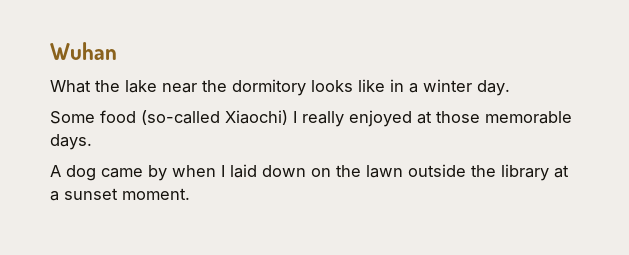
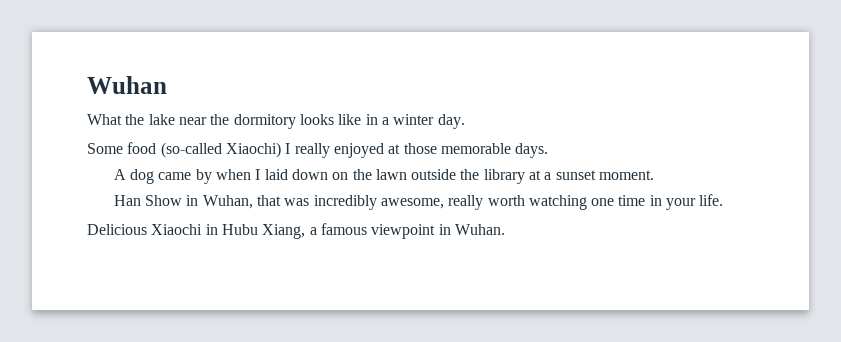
+ Han Show in Wuhan, that was incredibly awesome, really worth watching one time in your life.
+ Delicious Xiaochi in Hubu Xiang, a famous viewpoint in Wuhan.

